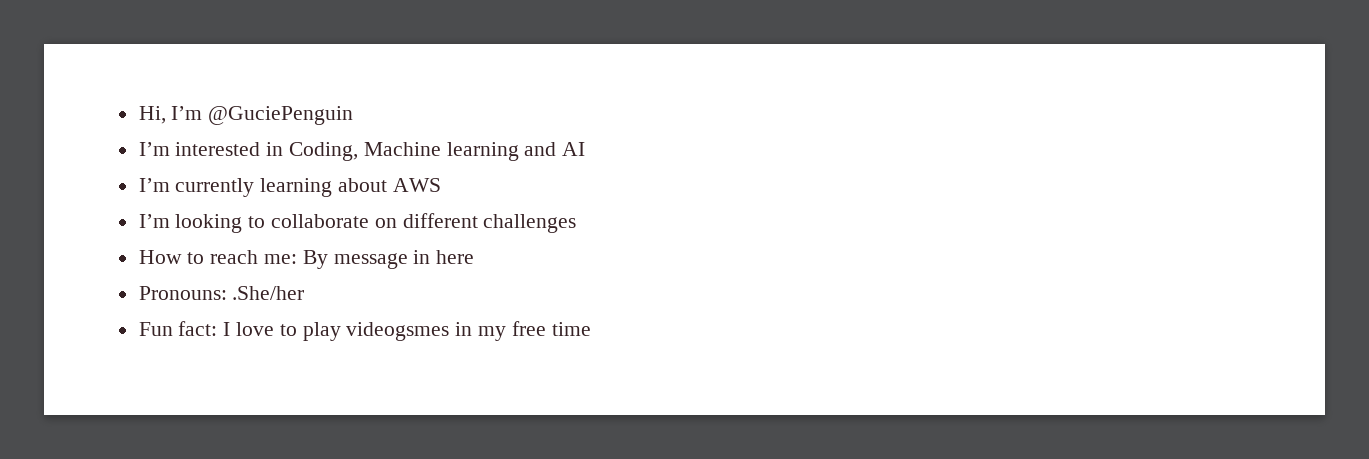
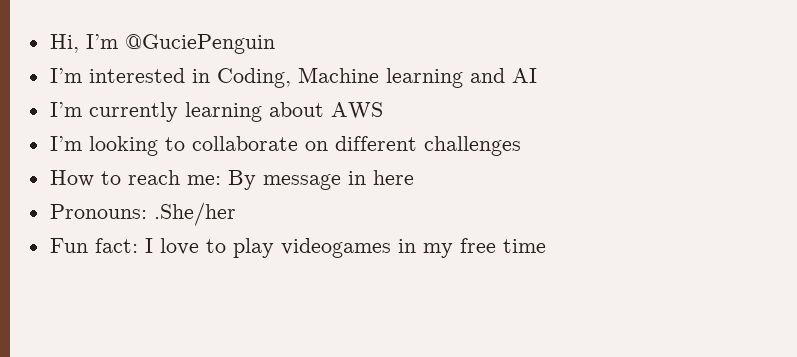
- Fun fact: I love to play videogsmes in my free time
+ Fun fact: I love to play videogames in my free time

